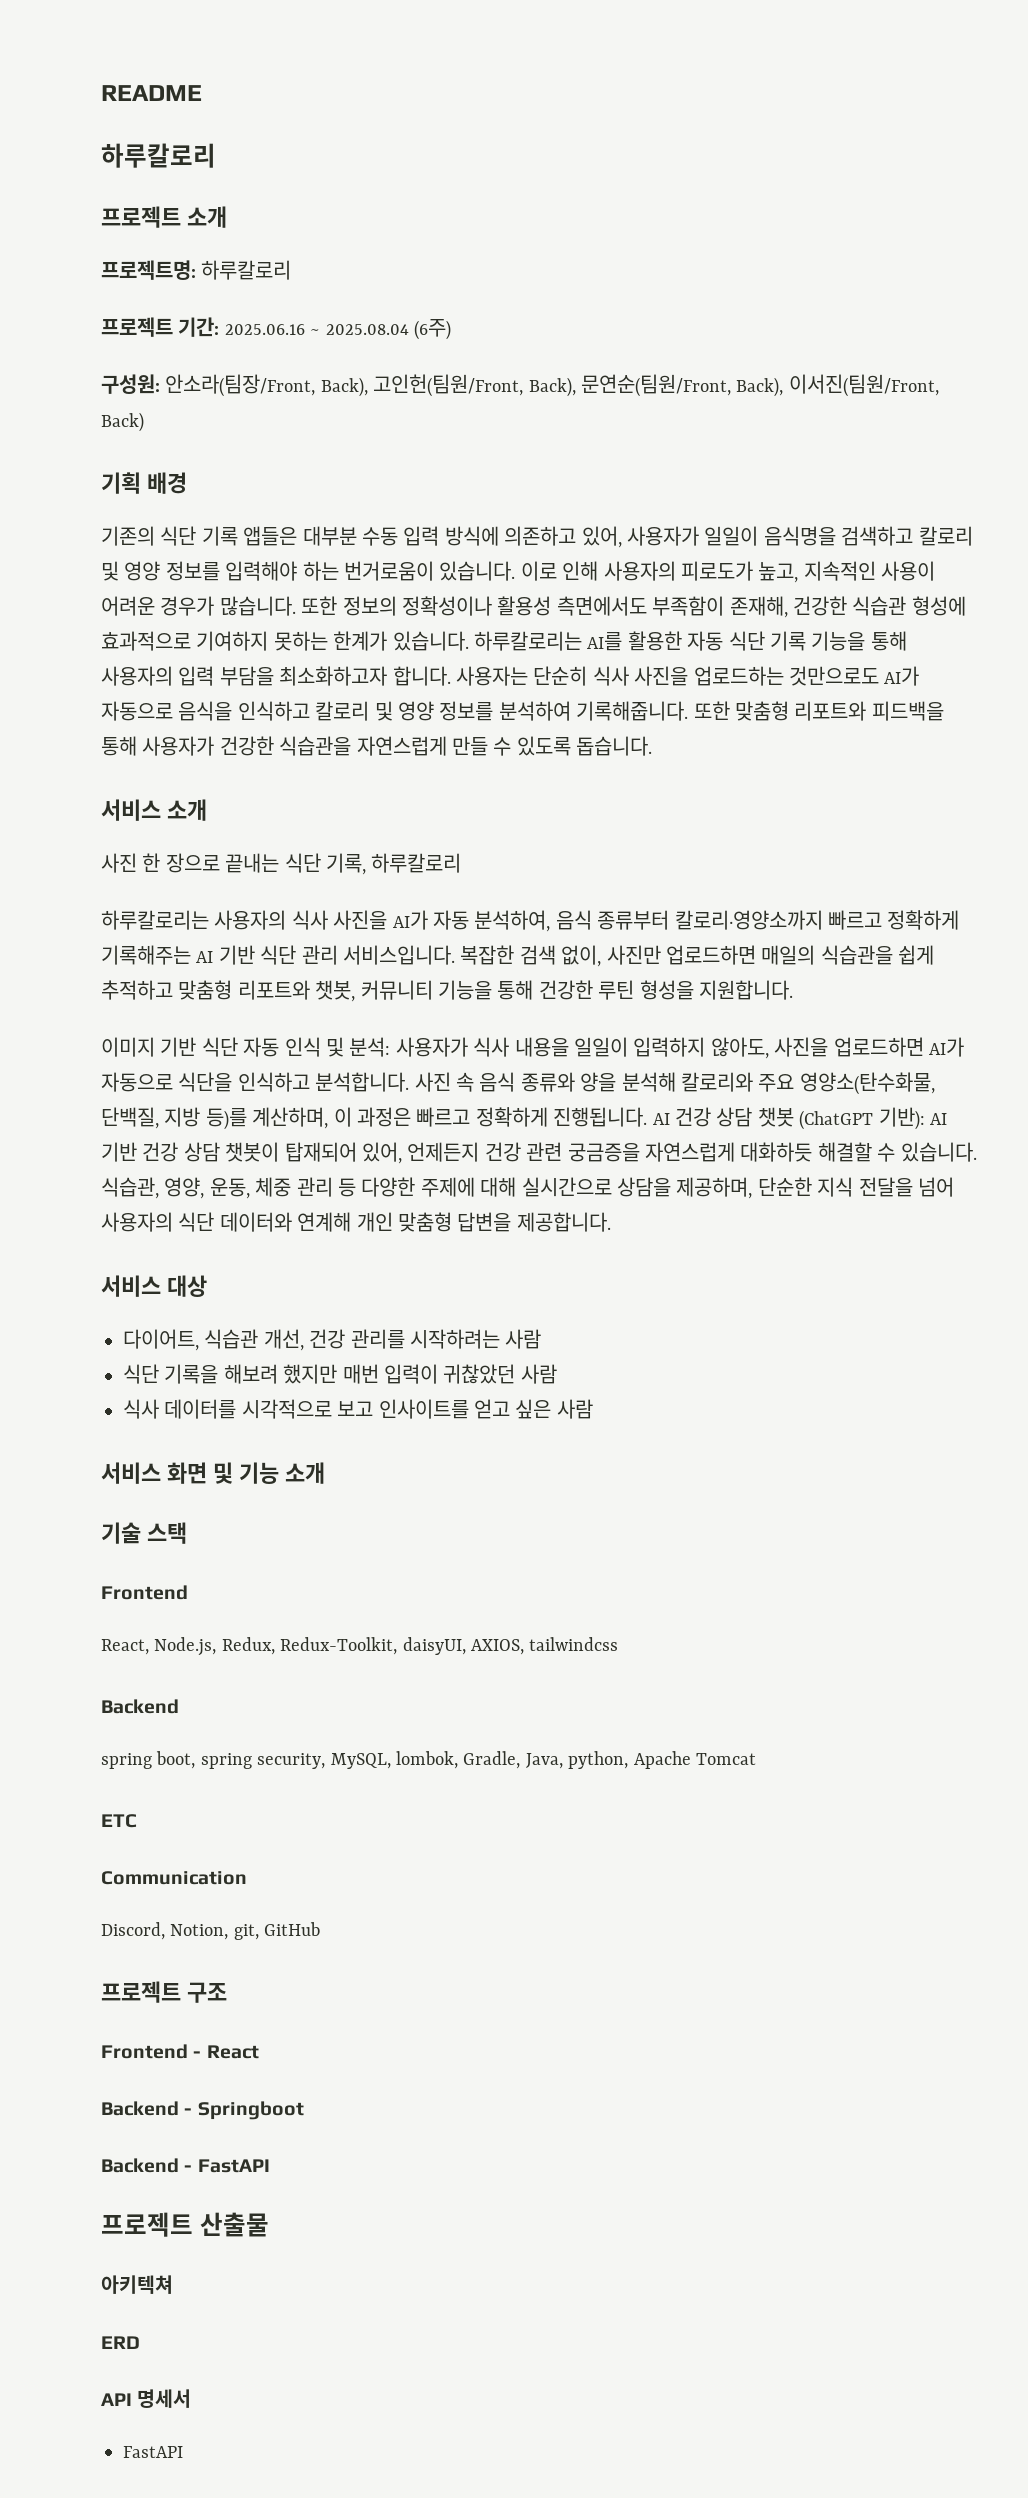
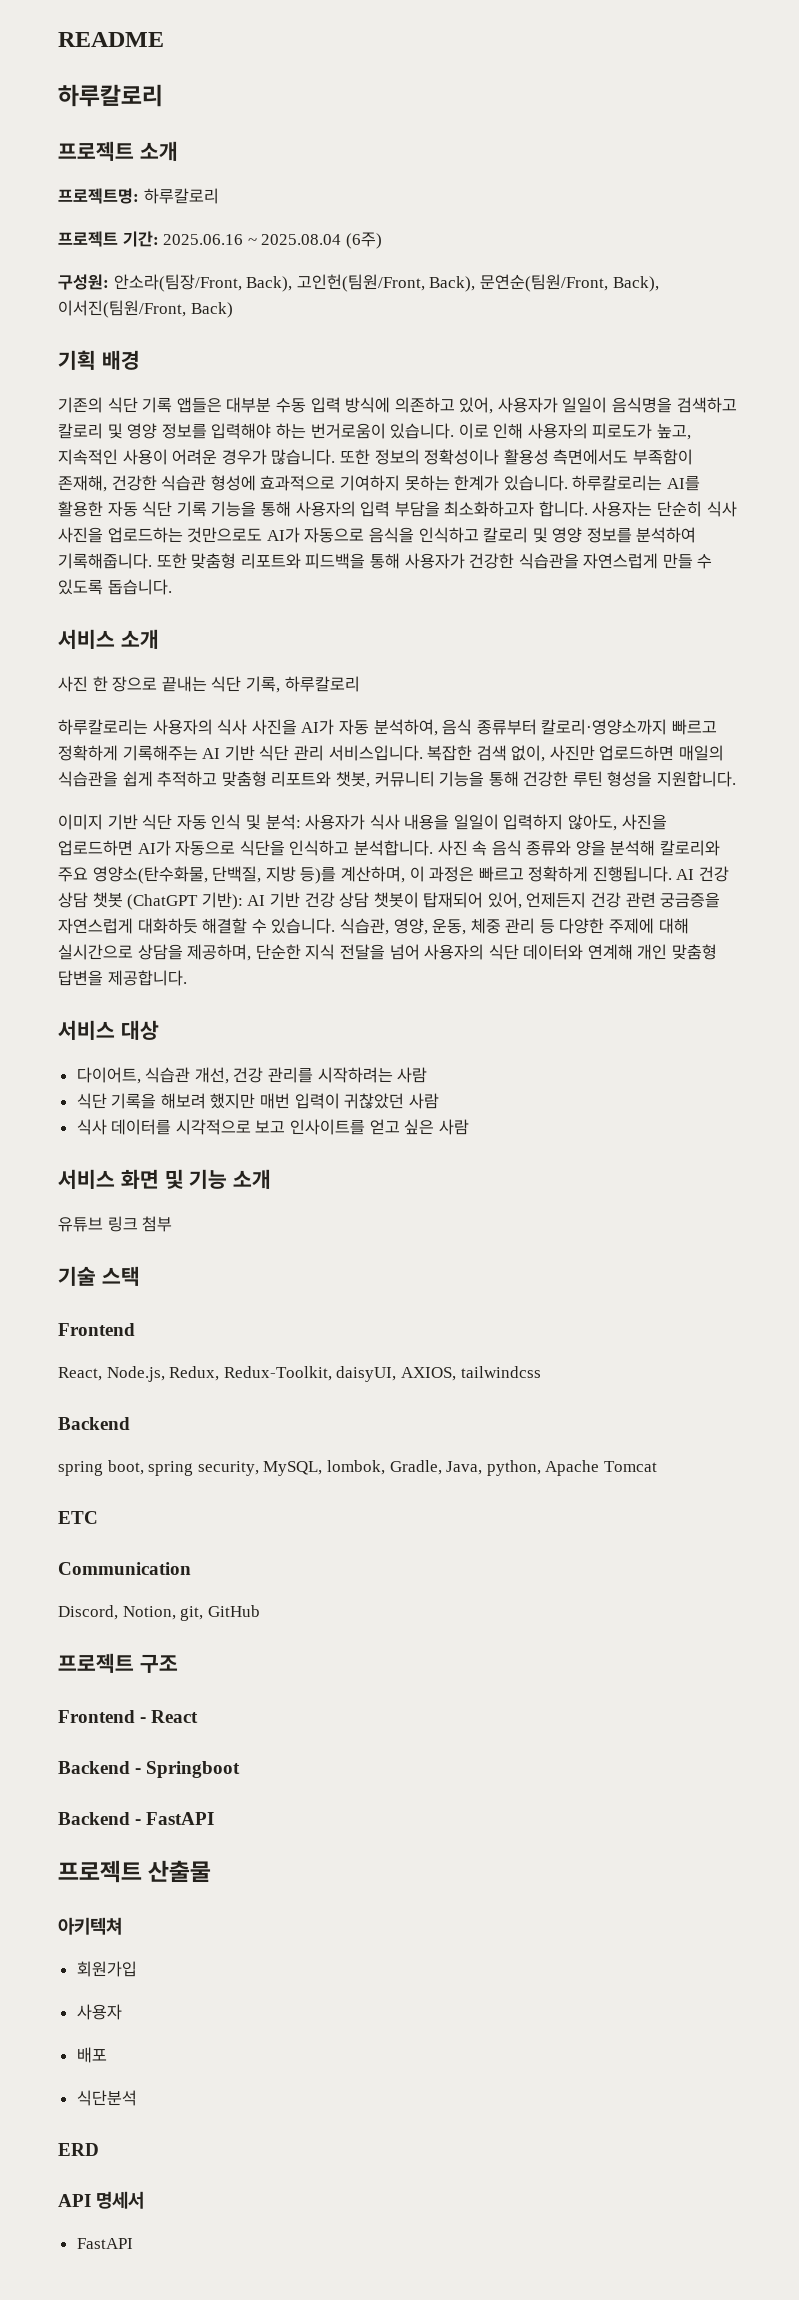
+ 유튜브 링크 첨부
+ 회원가입
+ 사용자
+ 배포
+ 식단분석

